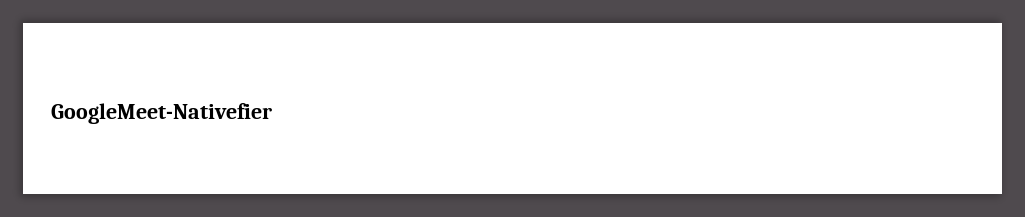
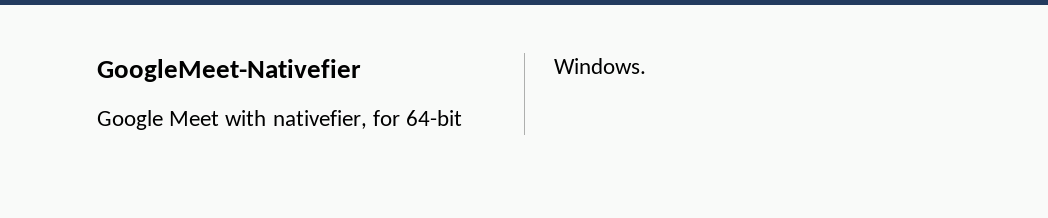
+ Google Meet with nativefier, for 64-bit Windows.

